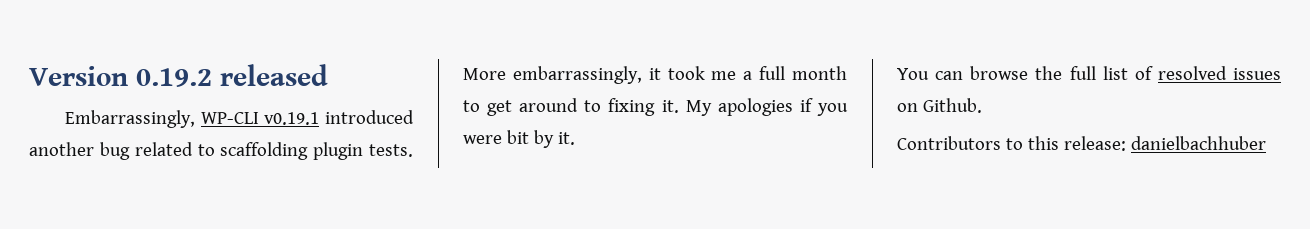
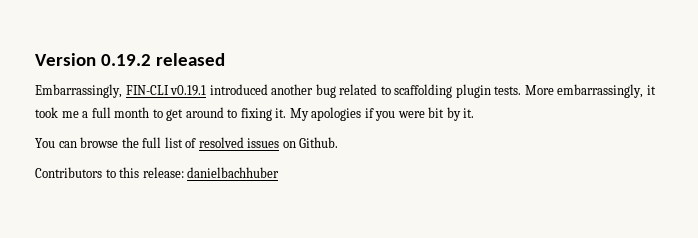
- Embarrassingly, WP-CLI v0.19.1 introduced another bug related to scaffolding plugin tests.
+ Embarrassingly, FIN-CLI v0.19.1 introduced another bug related to scaffolding plugin tests.

